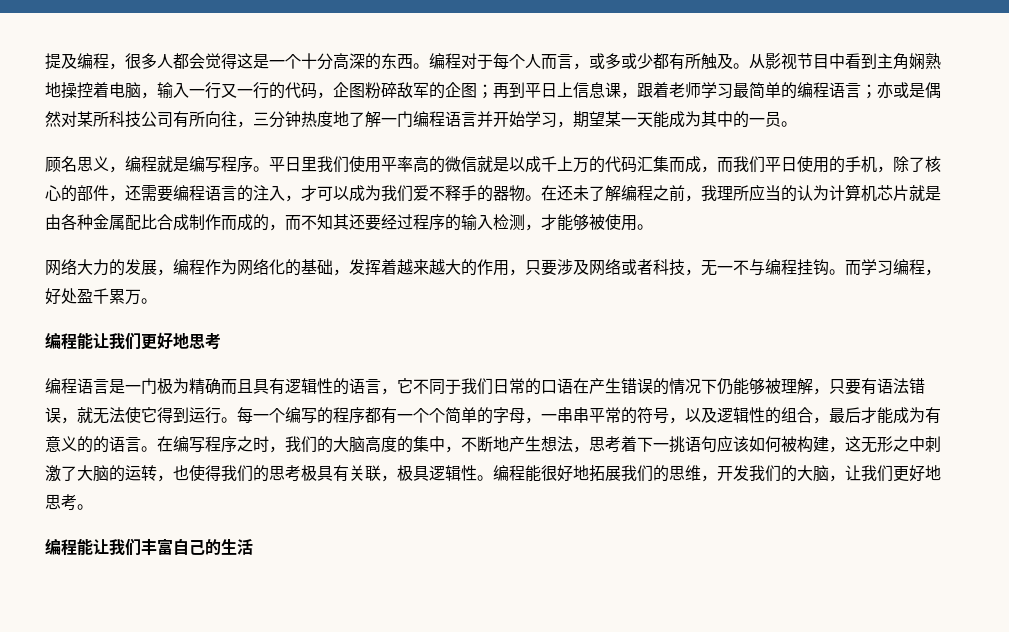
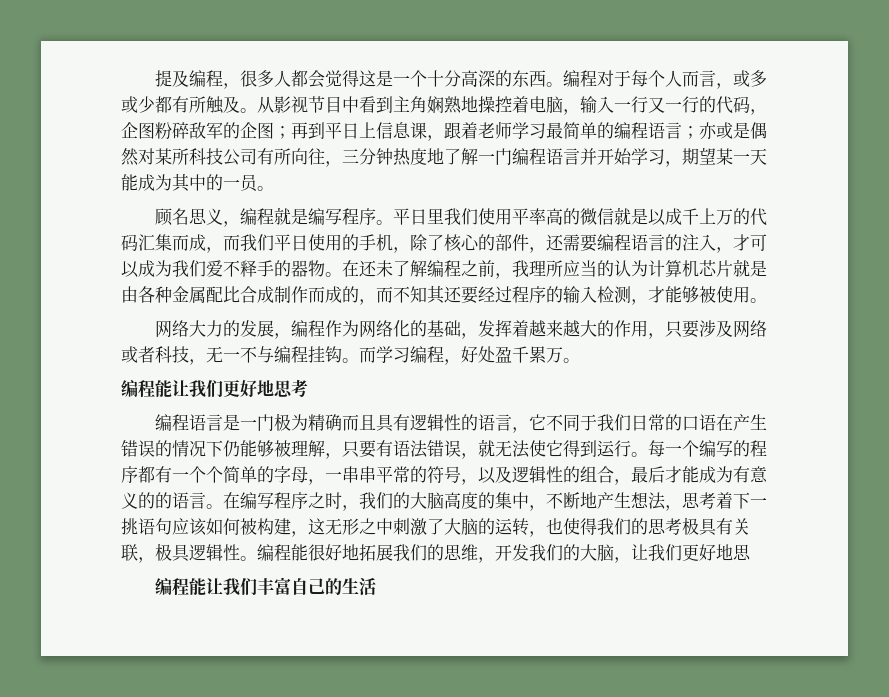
- 编程能很好地拓展我们的思维，开发我们的大脑，让我们更好地思考。
+ 编程能很好地拓展我们的思维，开发我们的大脑，让我们更好地思

